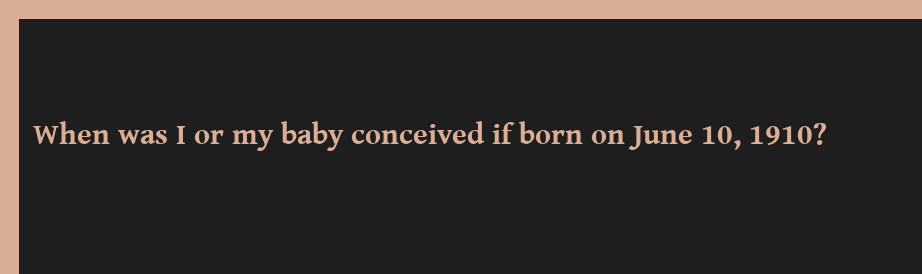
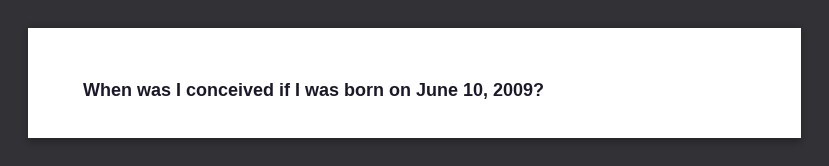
- When was I or my baby conceived if born on June 10, 1910?
+ When was I conceived if I was born on June 10, 2009?

